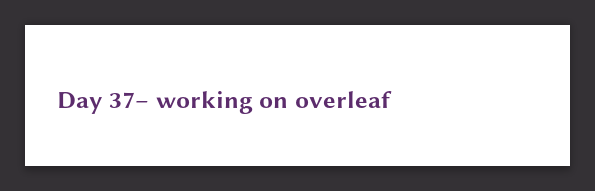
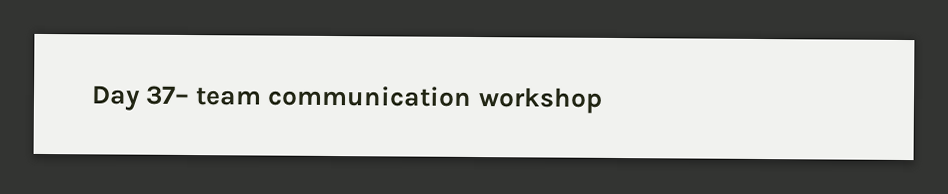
- Day 37– working on overleaf
+ Day 37– team communication workshop

